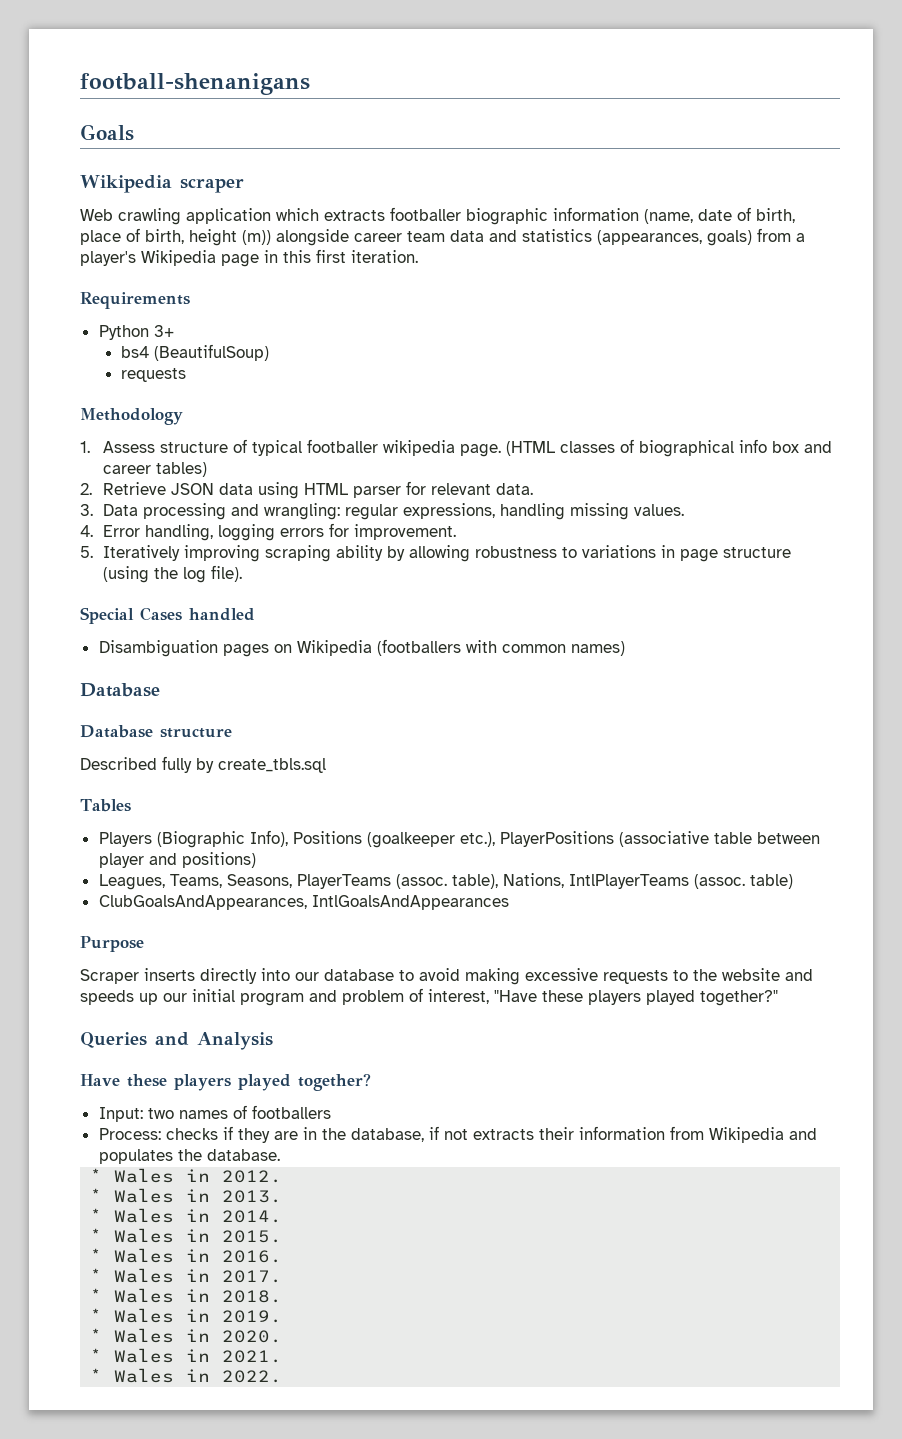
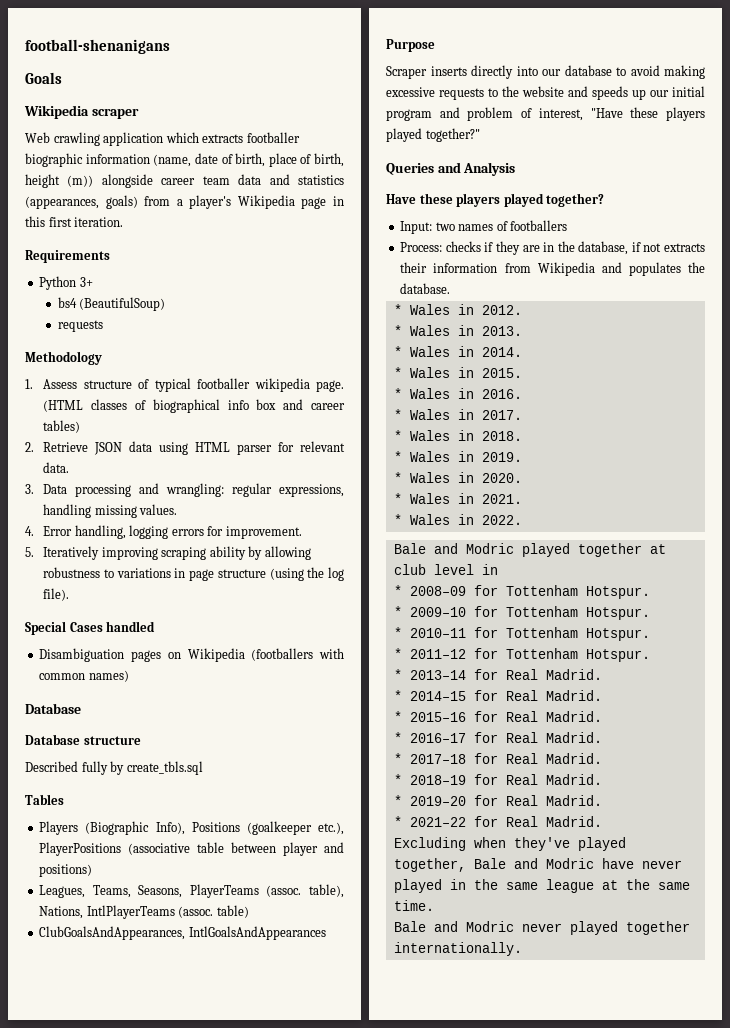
+ Bale and Modric played together at club level in
+ * 2008–09 for Tottenham Hotspur.
+ * 2009–10 for Tottenham Hotspur.
+ * 2010–11 for Tottenham Hotspur.
+ * 2011–12 for Tottenham Hotspur.
+ * 2013–14 for Real Madrid.
+ * 2014–15 for Real Madrid.
+ * 2015–16 for Real Madrid.
+ * 2016–17 for Real Madrid.
+ * 2017–18 for Real Madrid.
+ * 2018–19 for Real Madrid.
+ * 2019–20 for Real Madrid.
+ * 2021–22 for Real Madrid.
+ Excluding when they've played together, Bale and Modric have never played in the same league at the same time.
+ Bale and Modric never played together internationally.

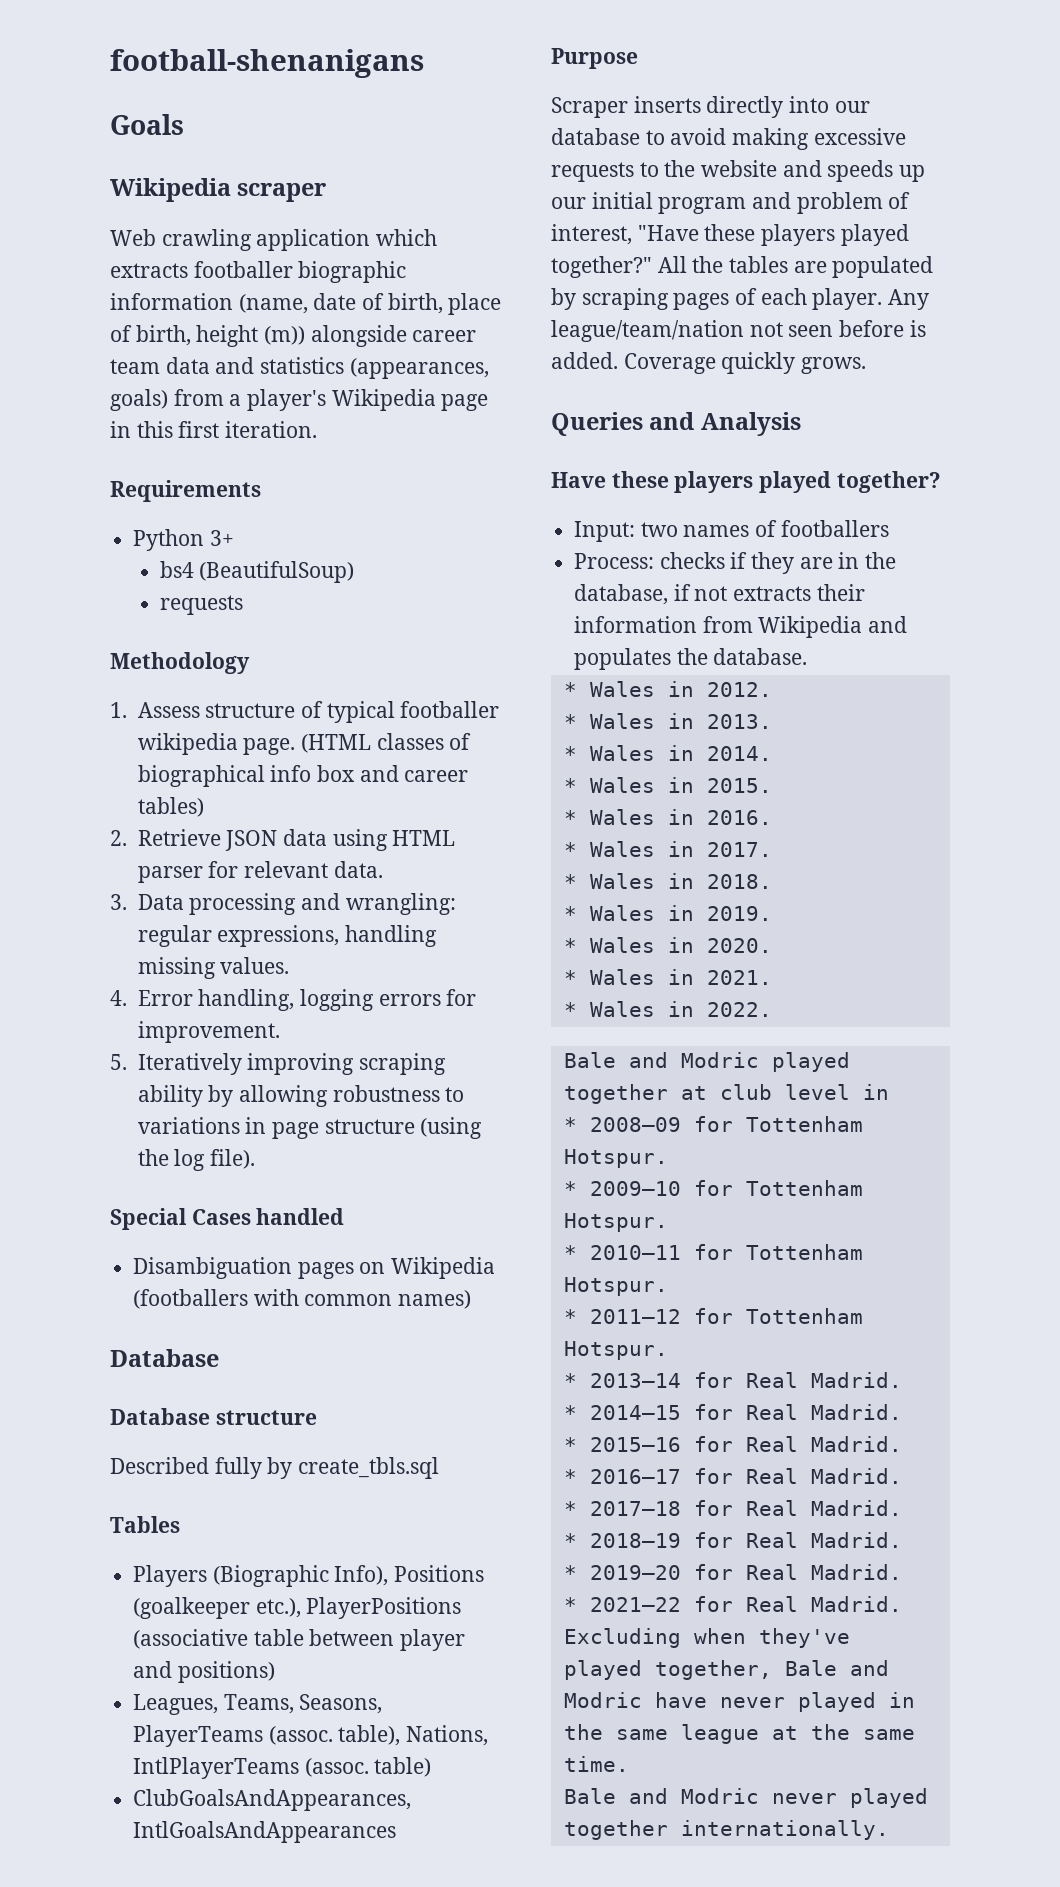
+ All the tables are populated by scraping pages of each player. Any league/team/nation not seen before is added. Coverage quickly grows.

